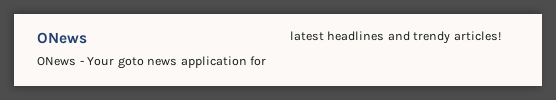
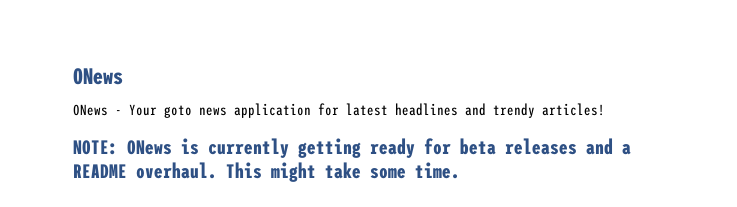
+ NOTE: ONews is currently getting ready for beta releases and a README overhaul. This might take some time.

